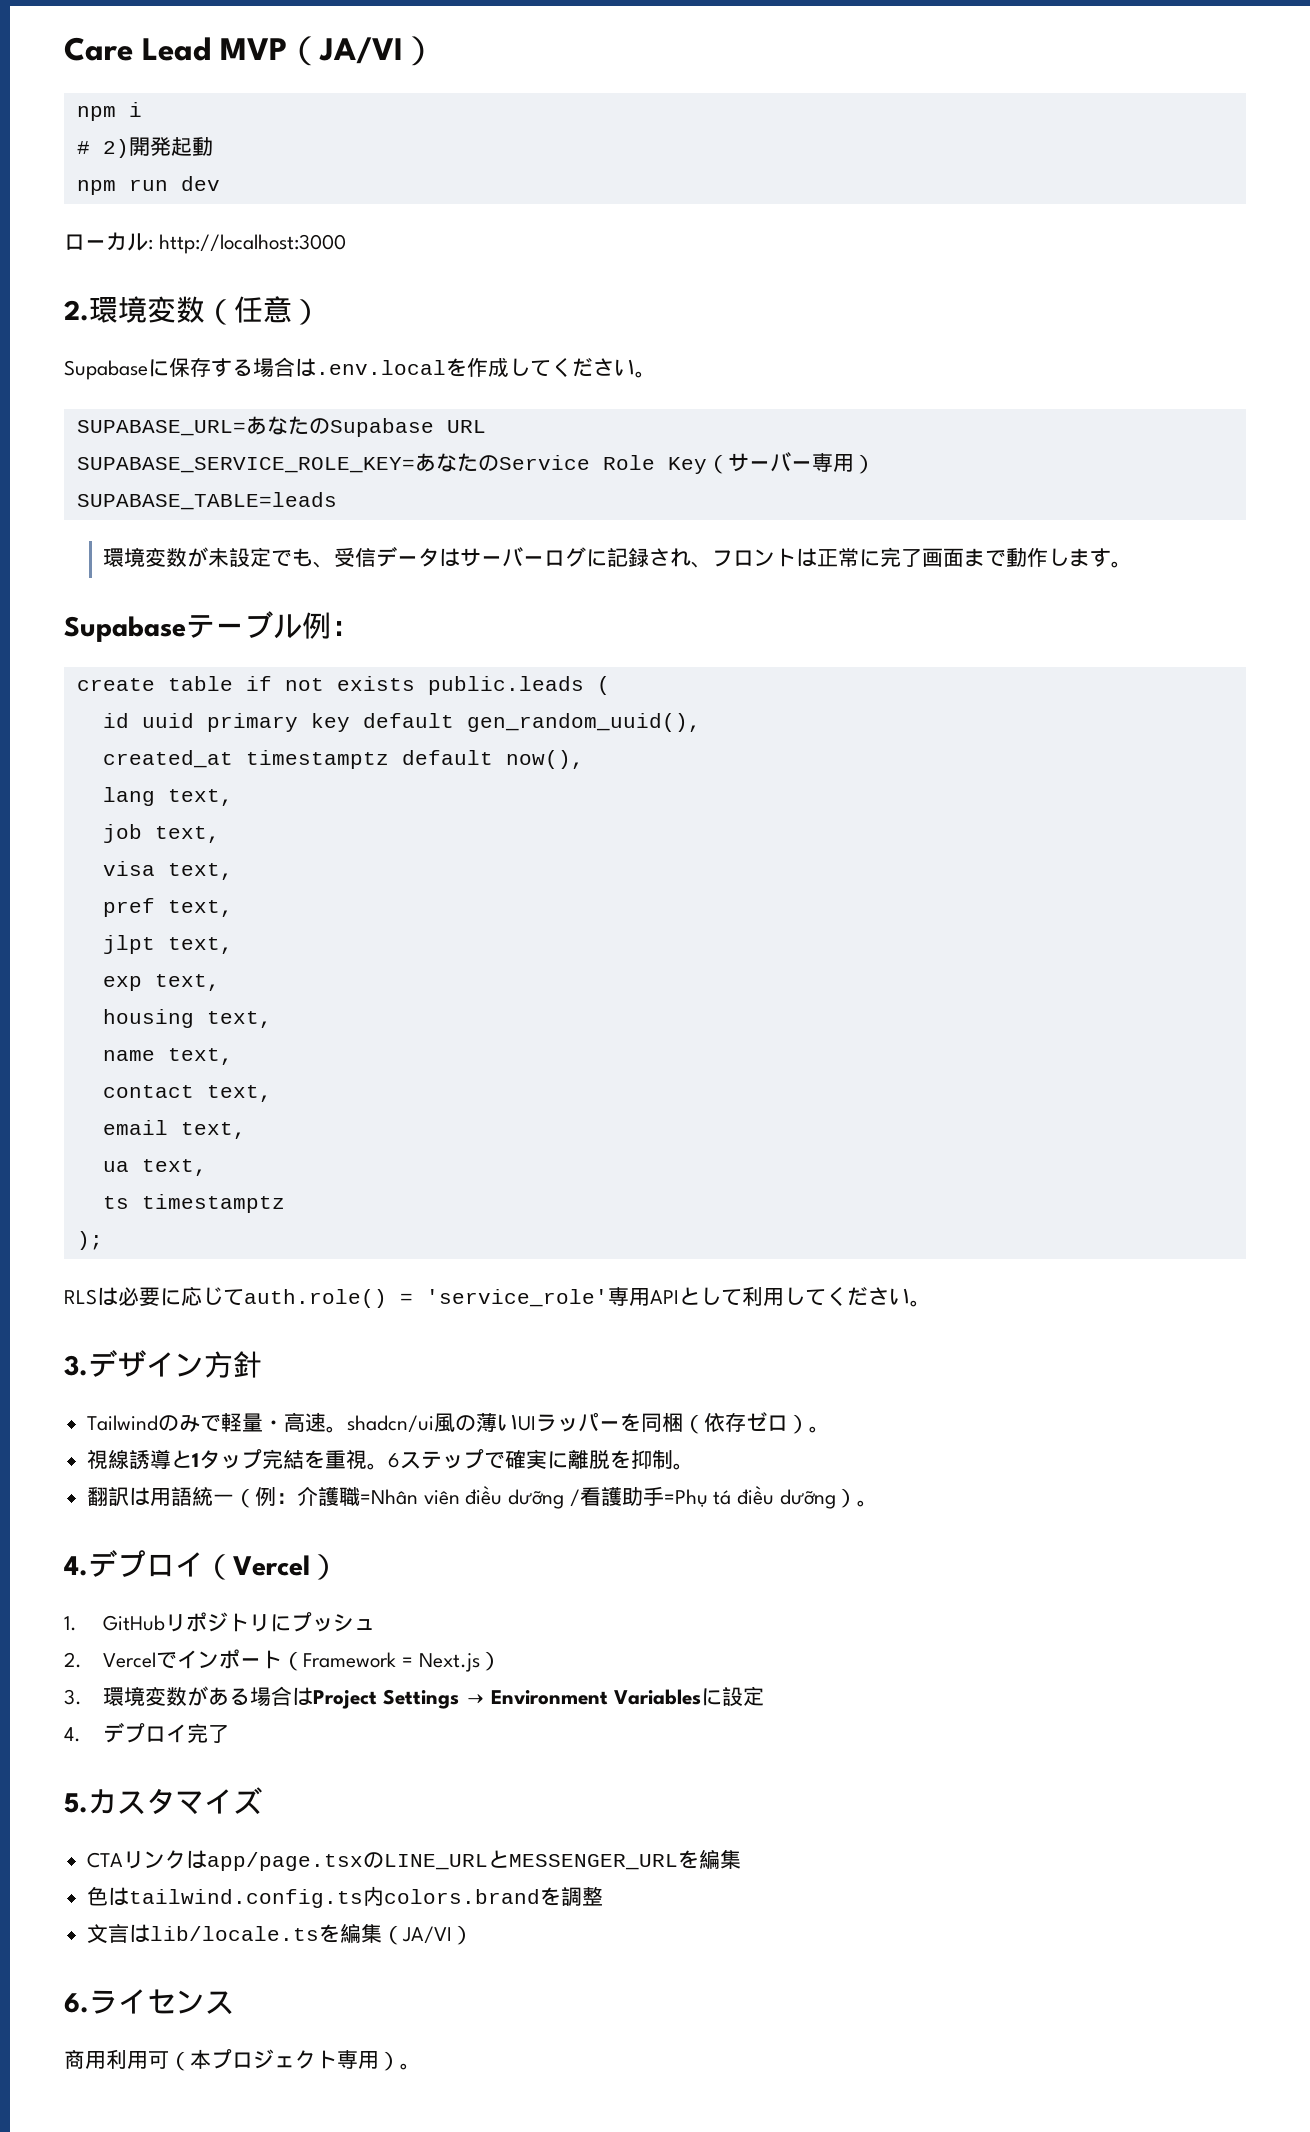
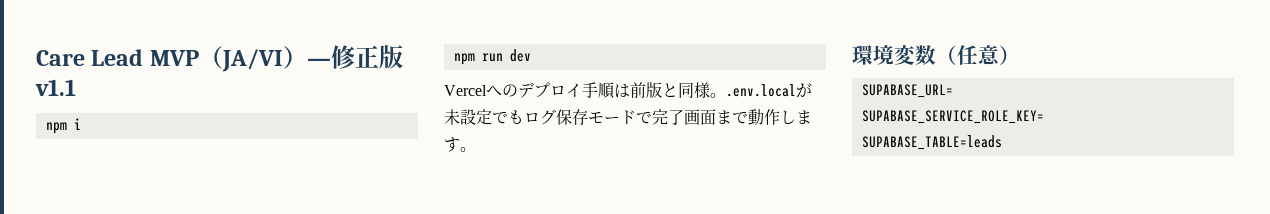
- Care Lead MVP（JA/VI）
+ Care Lead MVP（JA/VI）—修正版v1.1
- # 2)開発起動
- ローカル: http://localhost:3000
- 2.環境変数（任意）
- Supabaseに保存する場合は.env.localを作成してください。
- SUPABASE_URL=あなたのSupabase URL
- SUPABASE_SERVICE_ROLE_KEY=あなたのService Role Key（サーバー専用）
- SUPABASE_TABLE=leads
- 環境変数が未設定でも、受信データはサーバーログに記録され、フロントは正常に完了画面まで動作します。
+ Vercelへのデプロイ手順は前版と同様。.env.localが未設定でもログ保存モードで完了画面まで動作します。
- Supabaseテーブル例：
- create table if not exists public.leads (
- id uuid primary key default gen_random_uuid(),
- created_at timestamptz default now(),
- lang text,
- job text,
- visa text,
- pref text,
- jlpt text,
- exp text,
- housing text,
- name text,
- contact text,
- email text,
- ua text,
- ts timestamptz
- );
- RLSは必要に応じてauth.role() = 'service_role'専用APIとして利用してください。
- 3.デザイン方針
- Tailwindのみで軽量・高速。shadcn/ui風の薄いUIラッパーを同梱（依存ゼロ）。
- 視線誘導と1タップ完結を重視。6ステップで確実に離脱を抑制。
- 翻訳は用語統一（例：介護職=Nhân viên điều dưỡng /看護助手=Phụ tá điều dưỡng）。
- 4.デプロイ（Vercel）
- 1. GitHubリポジトリにプッシュ
- 2. Vercelでインポート（Framework = Next.js）
- 3.環境変数がある場合はProject Settings → Environment Variablesに設定
- 4.デプロイ完了
- 5.カスタマイズ
- CTAリンクはapp/page.tsxのLINE_URLとMESSENGER_URLを編集
- 色はtailwind.config.ts内colors.brandを調整
- 文言はlib/locale.tsを編集（JA/VI）
- 6.ライセンス
- 商用利用可（本プロジェクト専用）。
+ 環境変数（任意）
+ SUPABASE_URL=
+ SUPABASE_SERVICE_ROLE_KEY=
+ SUPABASE_TABLE=leads

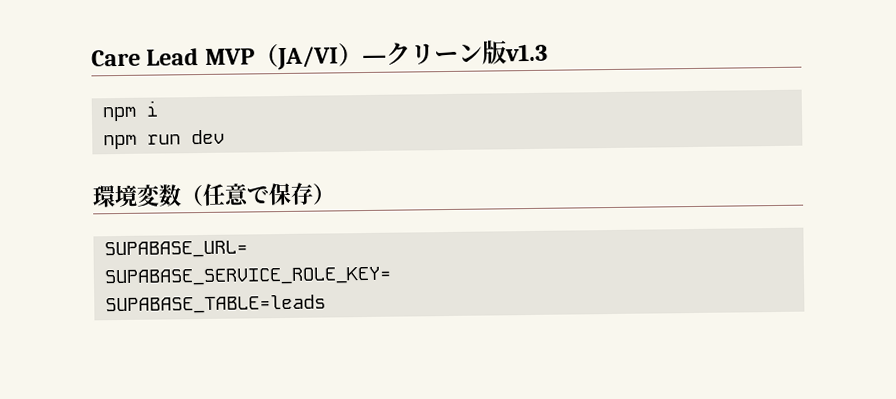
- Care Lead MVP（JA/VI）—修正版v1.1
+ Care Lead MVP（JA/VI）—クリーン版v1.3
- Vercelへのデプロイ手順は前版と同様。.env.localが未設定でもログ保存モードで完了画面まで動作します。
- 環境変数（任意）
+ 環境変数（任意で保存）

